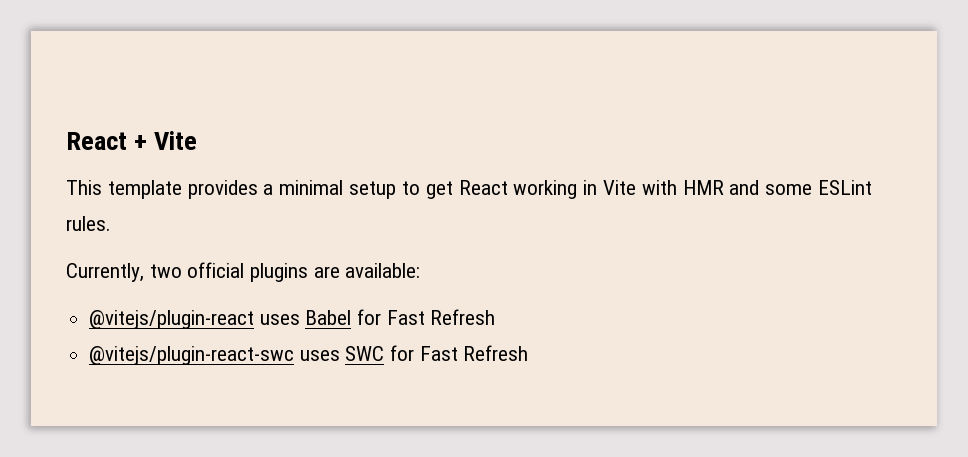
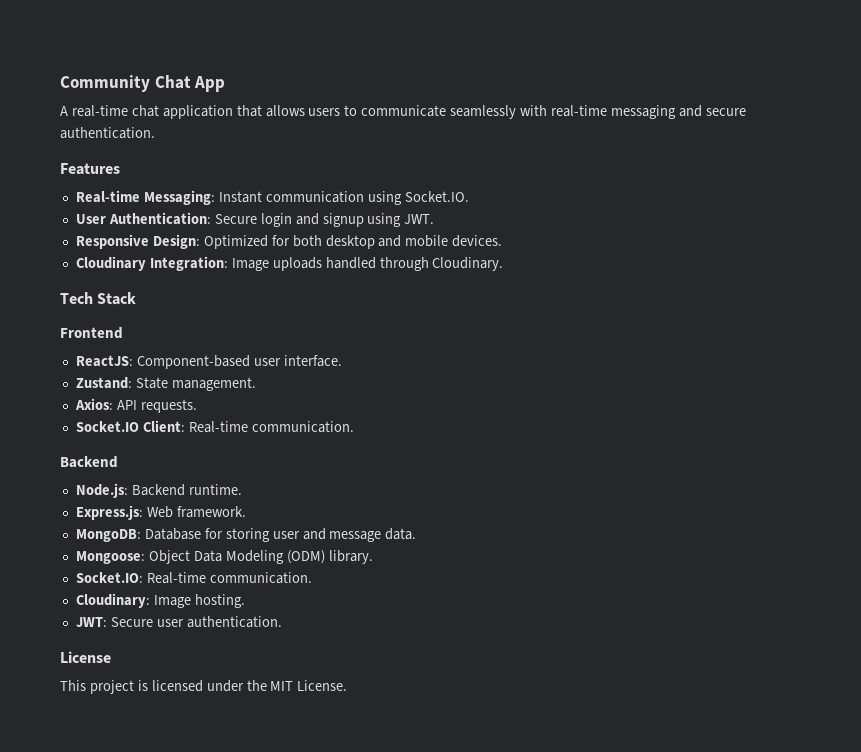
- React + Vite
- This template provides a minimal setup to get React working in Vite with HMR and some ESLint rules.
- Currently, two official plugins are available:
- @vitejs/plugin-react uses Babel for Fast Refresh
- @vitejs/plugin-react-swc uses SWC for Fast Refresh
+ Community Chat App
+ A real-time chat application that allows users to communicate seamlessly with real-time messaging and secure authentication.
+ Features
+ Real-time Messaging: Instant communication using Socket.IO.
+ User Authentication: Secure login and signup using JWT.
+ Responsive Design: Optimized for both desktop and mobile devices.
+ Cloudinary Integration: Image uploads handled through Cloudinary.
+ Tech Stack
+ Frontend
+ ReactJS: Component-based user interface.
+ Zustand: State management.
+ Axios: API requests.
+ Socket.IO Client: Real-time communication.
+ Backend
+ Node.js: Backend runtime.
+ Express.js: Web framework.
+ MongoDB: Database for storing user and message data.
+ Mongoose: Object Data Modeling (ODM) library.
+ Socket.IO: Real-time communication.
+ Cloudinary: Image hosting.
+ JWT: Secure user authentication.
+ License
+ This project is licensed under the MIT License.

